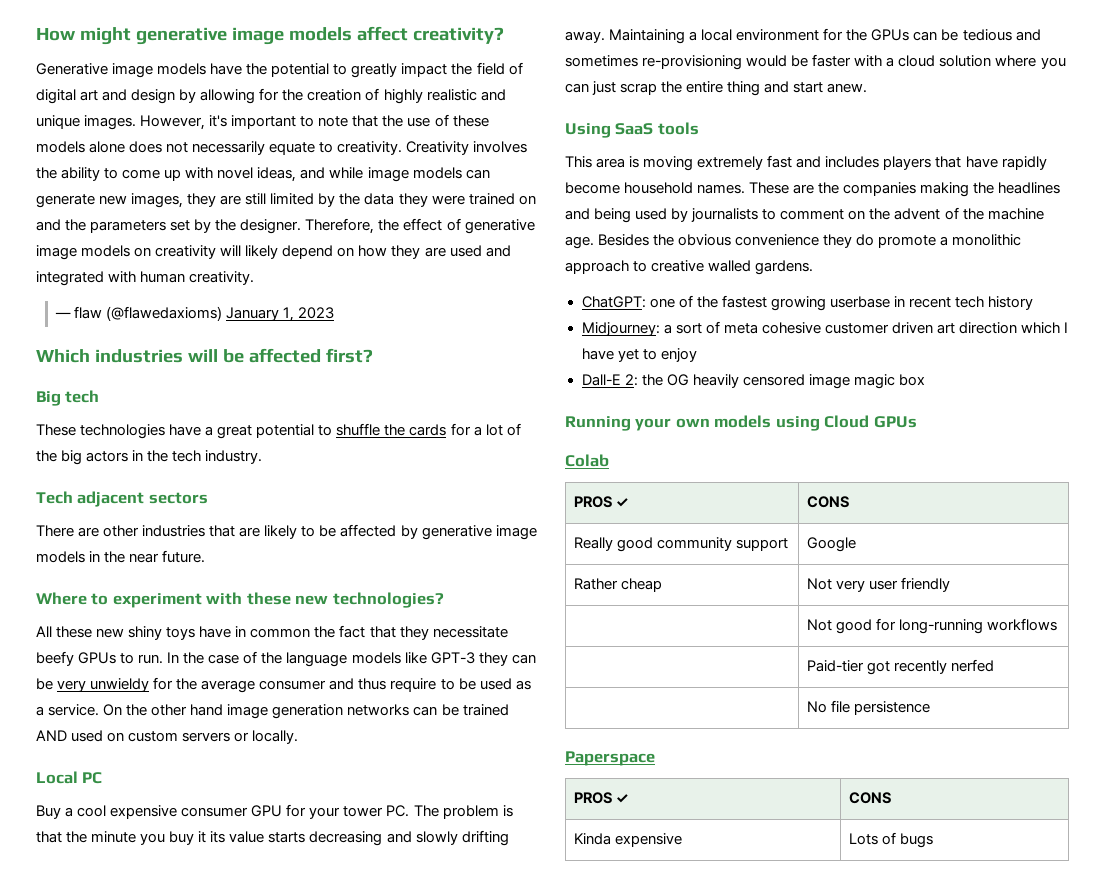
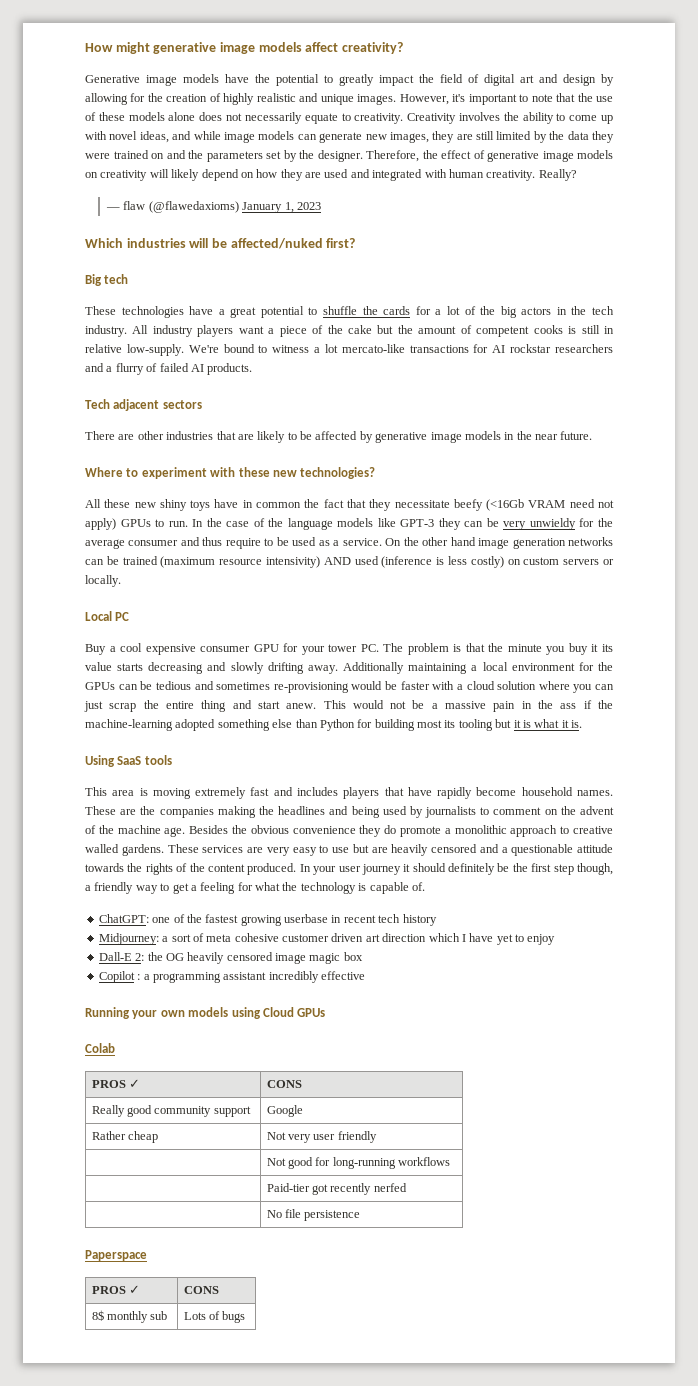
+ Really?
- Which industries will be affected first?
+ Which industries will be affected/nuked first?
+ All industry players want a piece of the cake but the amount of competent cooks is still in relative low-supply. We're bound to witness a lot mercato-like transactions for AI rockstar researchers and a flurry of failed AI products.
- All these new shiny toys have in common the fact that they necessitate beefy GPUs to run.
+ All these new shiny toys have in common the fact that they necessitate beefy (<16Gb VRAM need not apply) GPUs to run.
- On the other hand image generation networks can be trained AND used on custom servers or locally.
+ On the other hand image generation networks can be trained (maximum resource intensivity) AND used (inference is less costly) on custom servers or locally.
- Maintaining a local environment for the GPUs can be tedious and sometimes re-provisioning would be faster with a cloud solution where you can just scrap the entire thing and start anew.
+ Additionally maintaining a local environment for the GPUs can be tedious and sometimes re-provisioning would be faster with a cloud solution where you can just scrap the entire thing and start anew. This would not be a massive pain in the ass if the machine-learning adopted something else than Python for building most its tooling but it is what it is.
+ These services are very easy to use but are heavily censored and a questionable attitude towards the rights of the content produced. In your user journey it should definitely be the first step though, a friendly way to get a feeling for what the technology is capable of.
+ Copilot : a programming assistant incredibly effective
- Kinda expensive | Lots of bugs
+ 8$ monthly sub | Lots of bugs

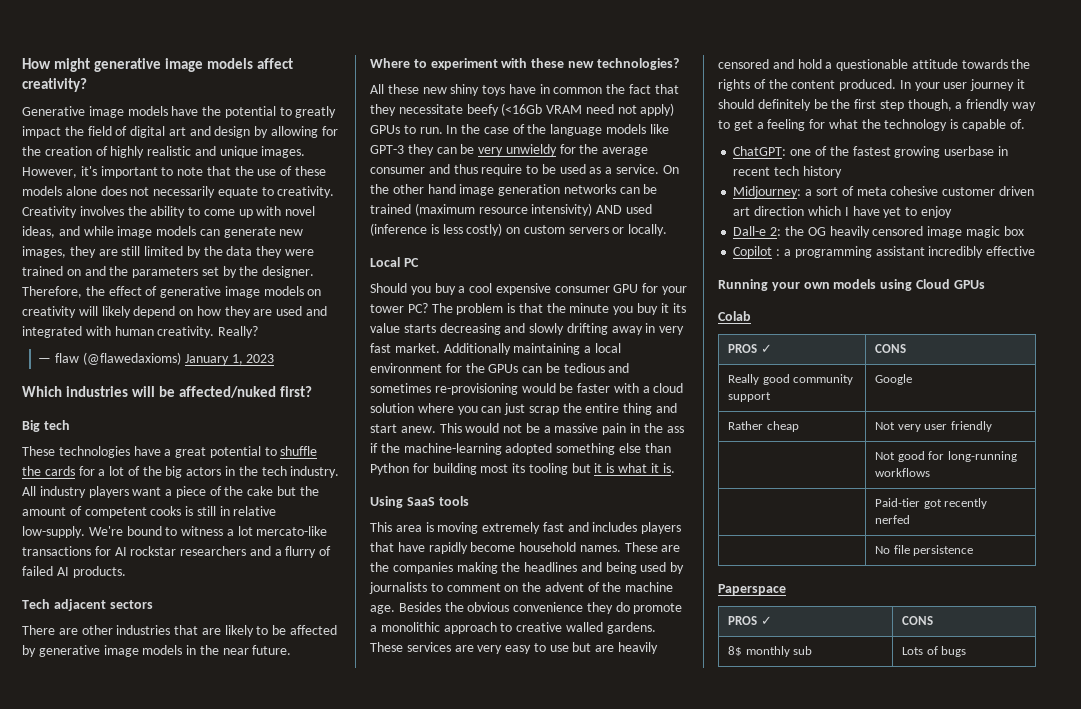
- Buy a cool expensive consumer GPU for your tower PC. The problem is that the minute you buy it its value starts decreasing and slowly drifting away.
+ Should you buy a cool expensive consumer GPU for your tower PC? The problem is that the minute you buy it its value starts decreasing and slowly drifting away in very fast market.
- These services are very easy to use but are heavily censored and a questionable attitude towards the rights of the content produced.
+ These services are very easy to use but are heavily censored and hold a questionable attitude towards the rights of the content produced.
- Dall-E 2: the OG heavily censored image magic box
+ Dall-e 2: the OG heavily censored image magic box

